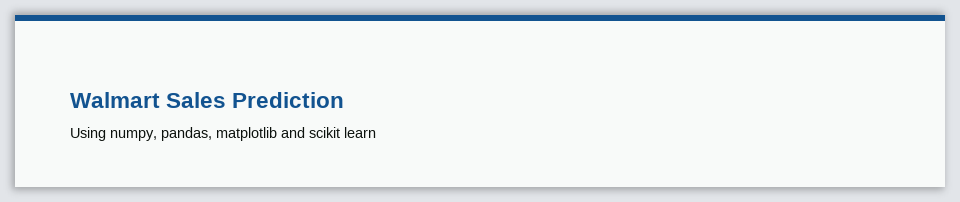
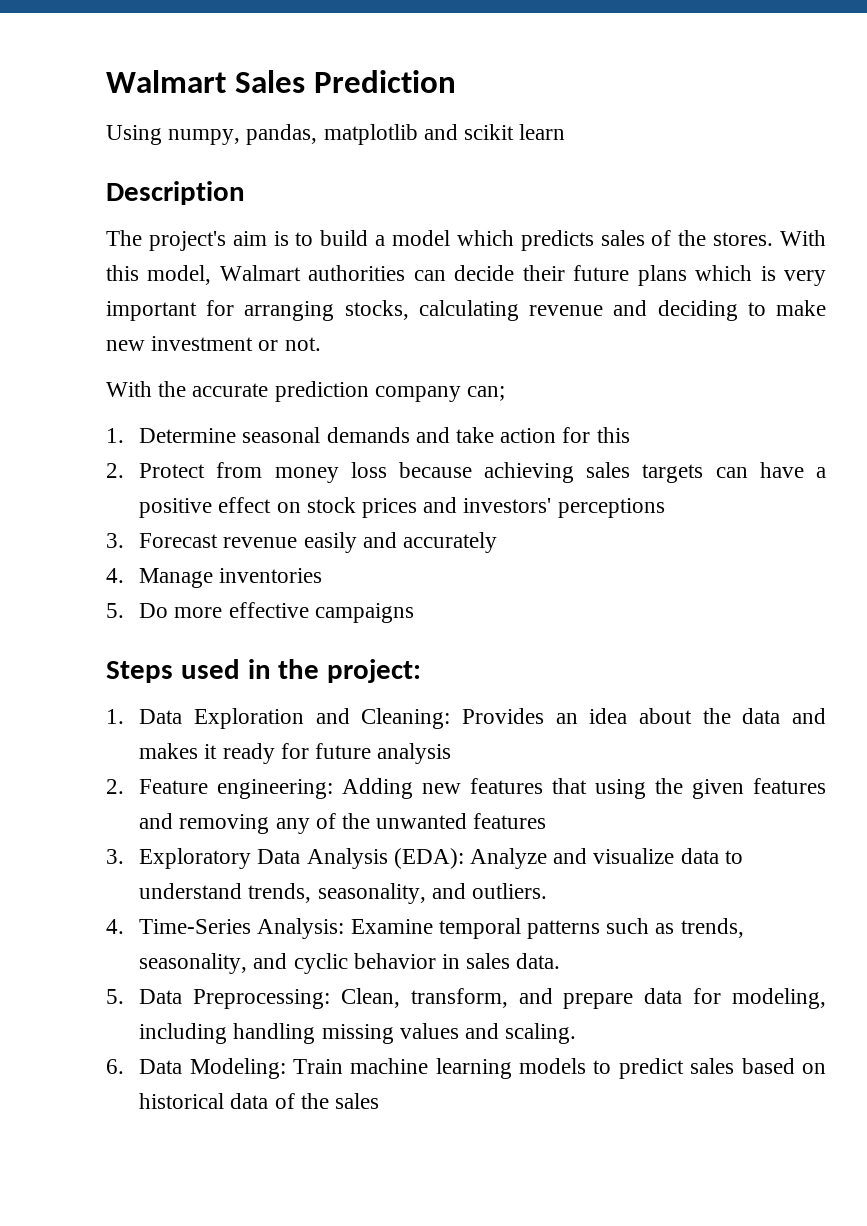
+ Description
+ The project's aim is to build a model which predicts sales of the stores. With this model, Walmart authorities can decide their future plans which is very important for arranging stocks, calculating revenue and deciding to make new investment or not.
+ With the accurate prediction company can;
+ 1. Determine seasonal demands and take action for this
+ 2. Protect from money loss because achieving sales targets can have a positive effect on stock prices and investors' perceptions
+ 3. Forecast revenue easily and accurately
+ 4. Manage inventories
+ 5. Do more effective campaigns
+ Steps used in the project:
+ 1. Data Exploration and Cleaning: Provides an idea about the data and makes it ready for future analysis
+ 2. Feature engineering: Adding new features that using the given features and removing any of the unwanted features
+ 3. Exploratory Data Analysis (EDA): Analyze and visualize data to understand trends, seasonality, and outliers.
+ 4. Time-Series Analysis: Examine temporal patterns such as trends, seasonality, and cyclic behavior in sales data.
+ 5. Data Preprocessing: Clean, transform, and prepare data for modeling, including handling missing values and scaling.
+ 6. Data Modeling: Train machine learning models to predict sales based on historical data of the sales

